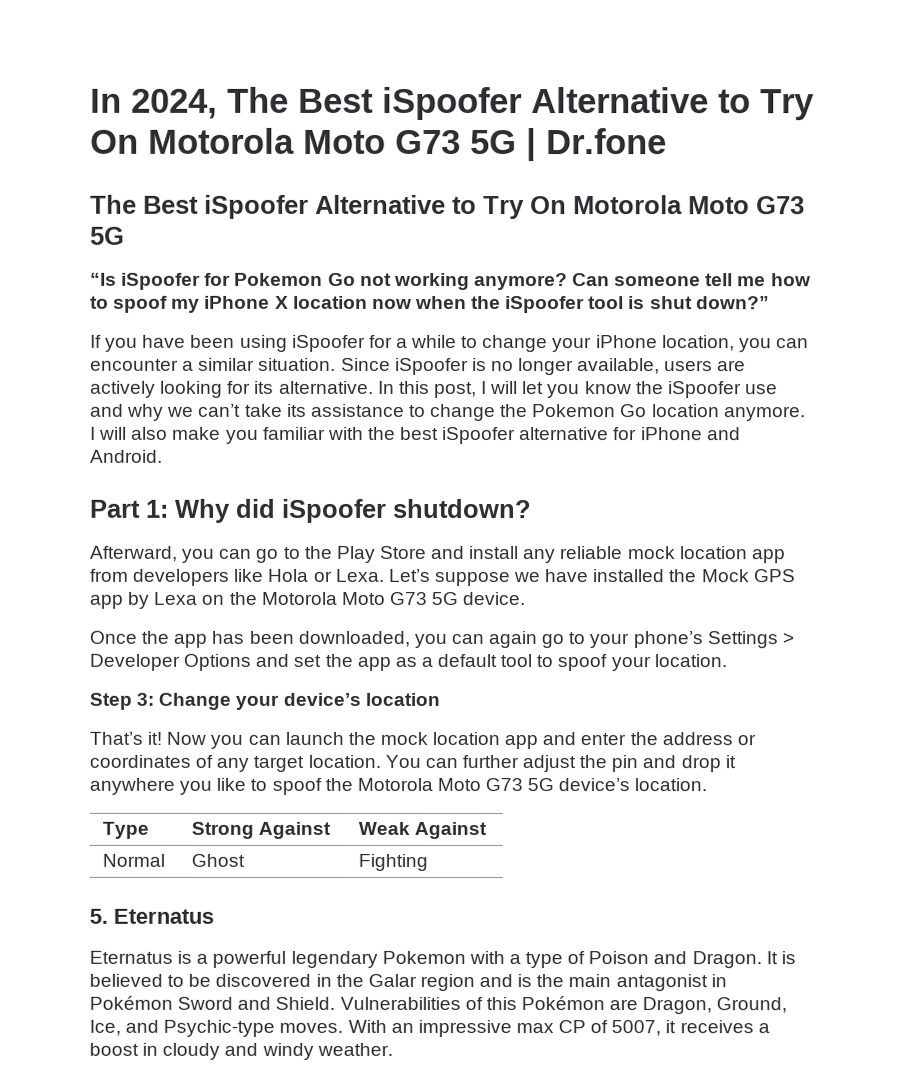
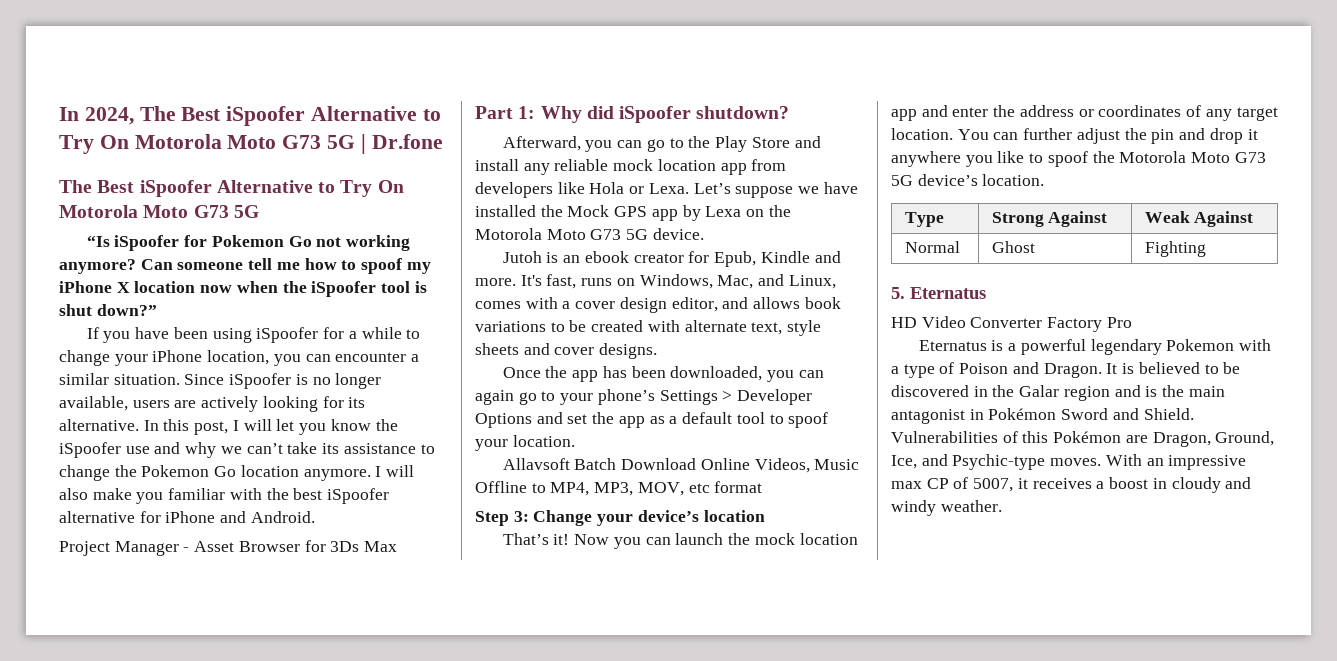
+ Project Manager - Asset Browser for 3Ds Max
+ Jutoh is an ebook creator for Epub, Kindle and more. It's fast, runs on Windows, Mac, and Linux, comes with a cover design editor, and allows book variations to be created with alternate text, style sheets and cover designs.
+ Allavsoft Batch Download Online Videos, Music Offline to MP4, MP3, MOV, etc format
+ HD Video Converter Factory Pro

